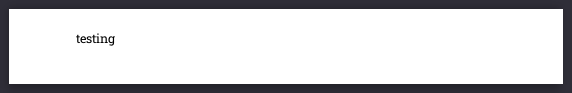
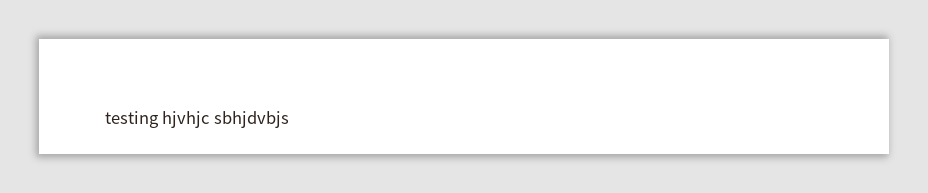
- testing
+ testing hjvhjc sbhjdvbjs

